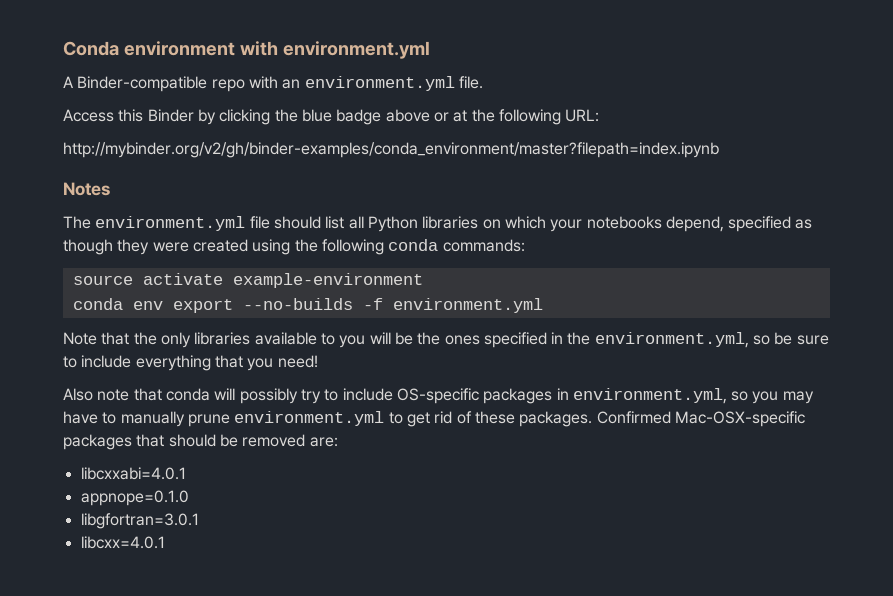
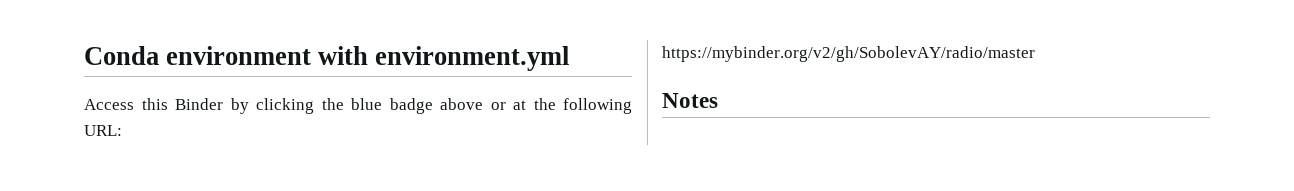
- A Binder-compatible repo with an environment.yml file.
- http://mybinder.org/v2/gh/binder-examples/conda_environment/master?filepath=index.ipynb
+ https://mybinder.org/v2/gh/SobolevAY/radio/master
- The environment.yml file should list all Python libraries on which your notebooks depend, specified as though they were created using the following conda commands:
- source activate example-environment
- conda env export --no-builds -f environment.yml
- Note that the only libraries available to you will be the ones specified in the environment.yml, so be sure to include everything that you need!
- Also note that conda will possibly try to include OS-specific packages in environment.yml, so you may have to manually prune environment.yml to get rid of these packages. Confirmed Mac-OSX-specific packages that should be removed are:
- libcxxabi=4.0.1
- appnope=0.1.0
- libgfortran=3.0.1
- libcxx=4.0.1

